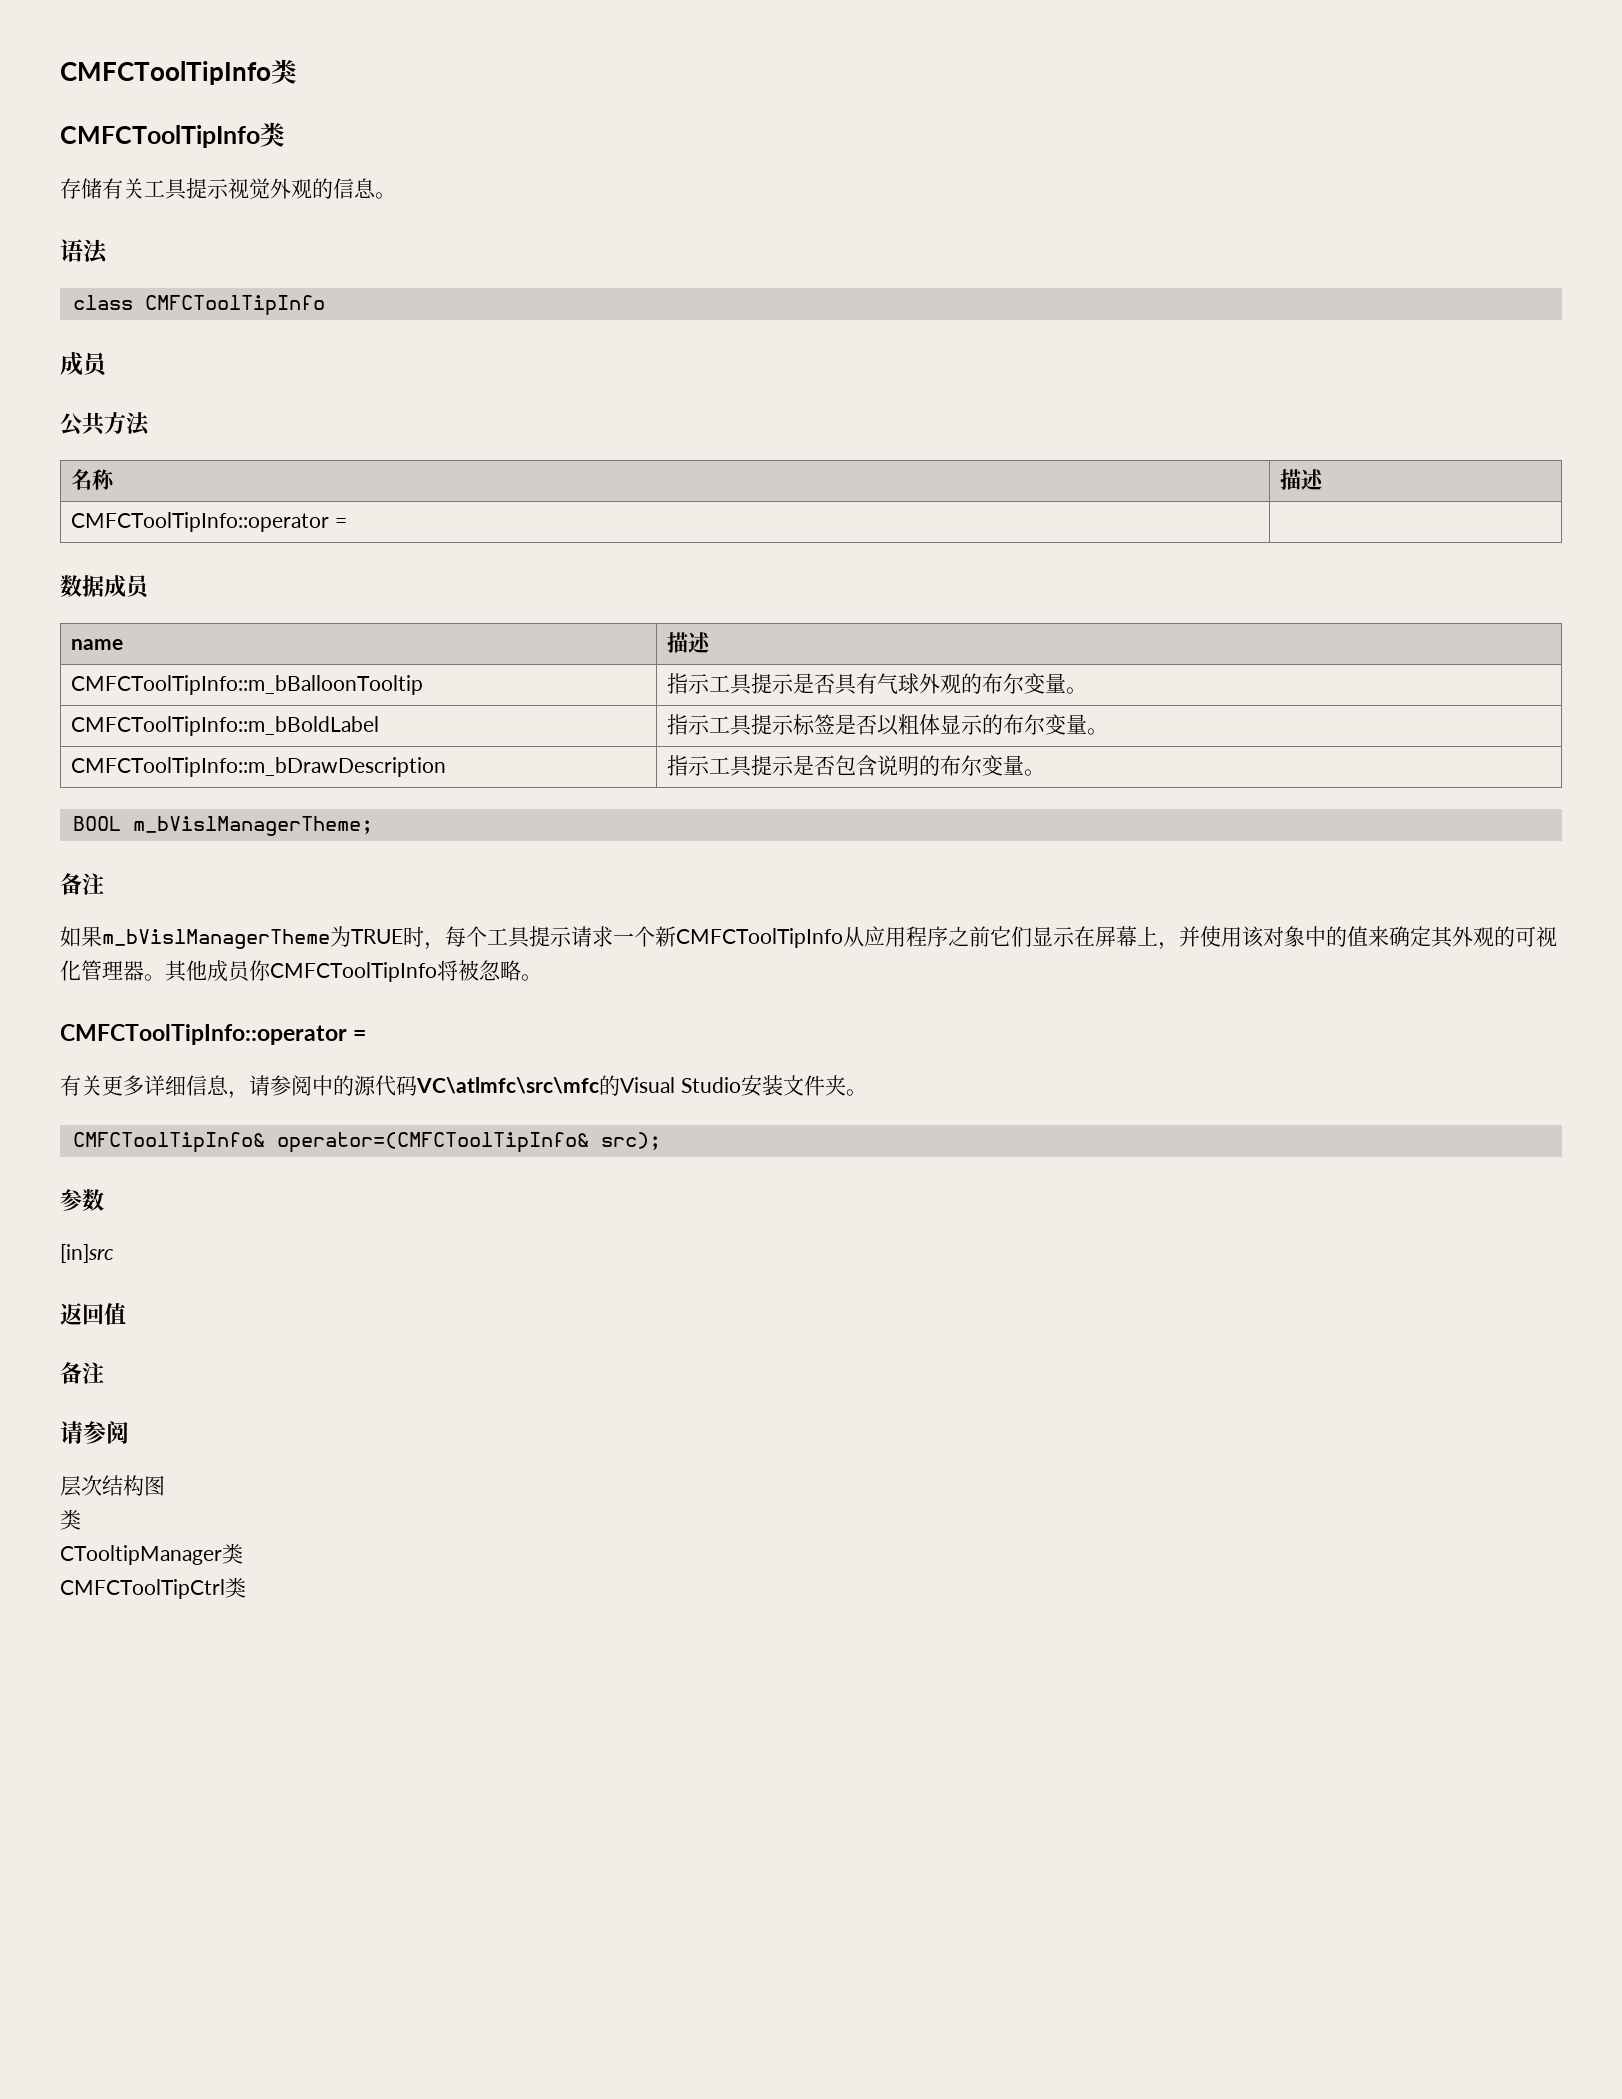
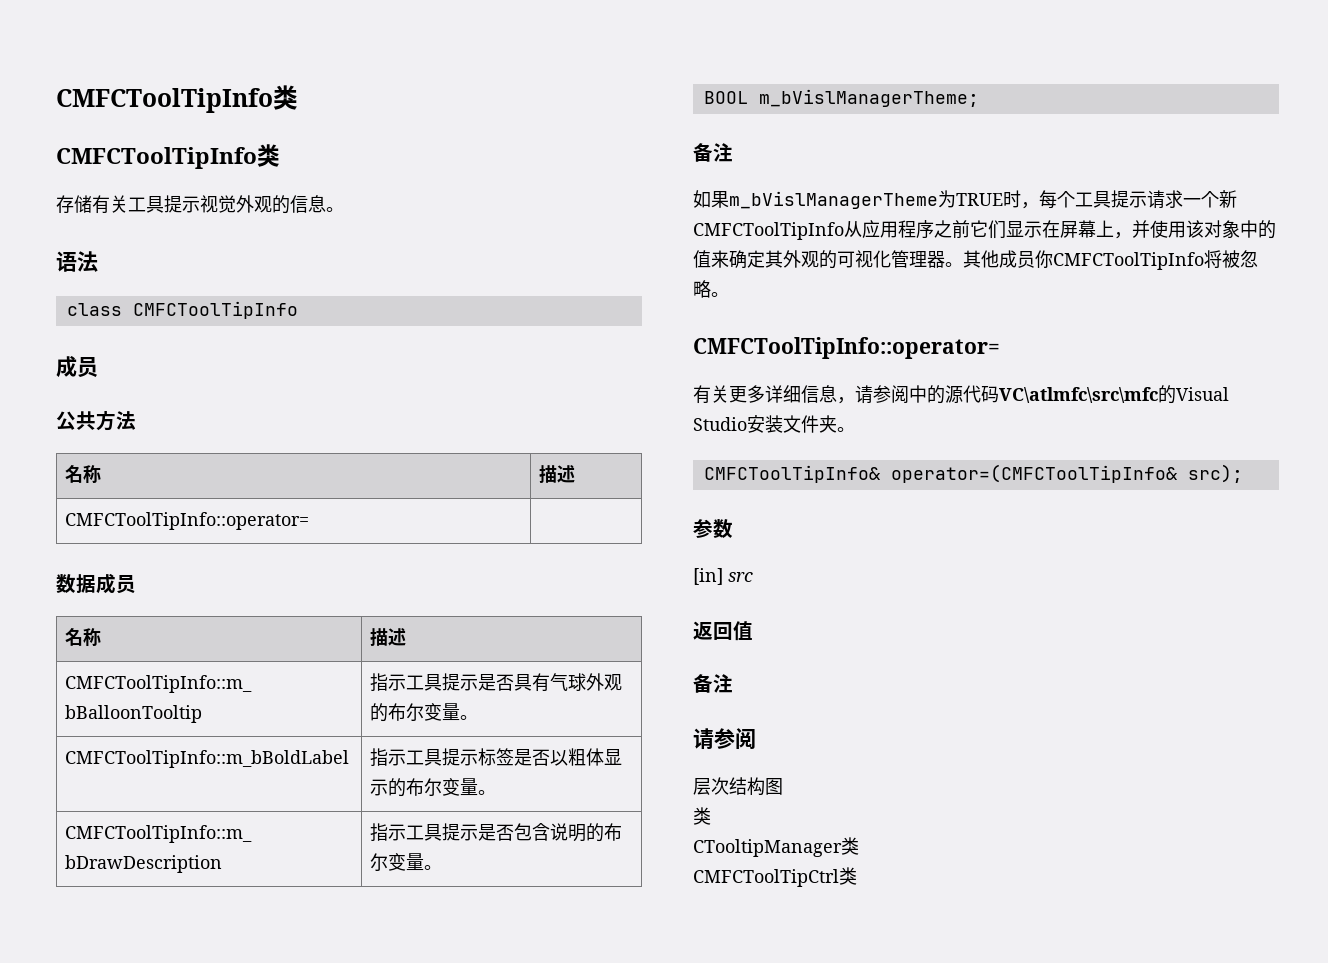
- CMFCToolTipInfo::operator = |
+ CMFCToolTipInfo::operator= |
  数据成员
- name | 描述
+ 名称 | 描述
  其他成员你CMFCToolTipInfo将被忽略。
- CMFCToolTipInfo::operator =
+ CMFCToolTipInfo::operator=
- [in]src
+ [in] src

